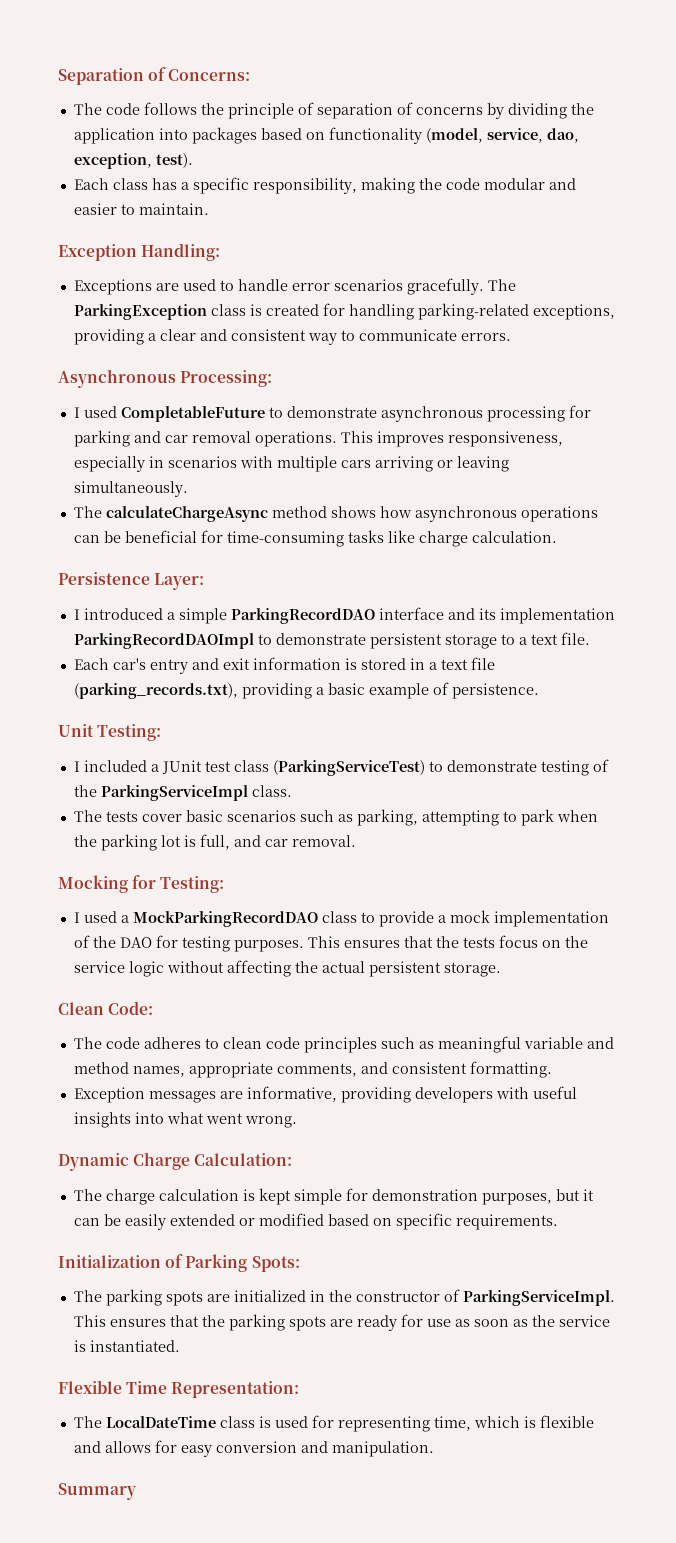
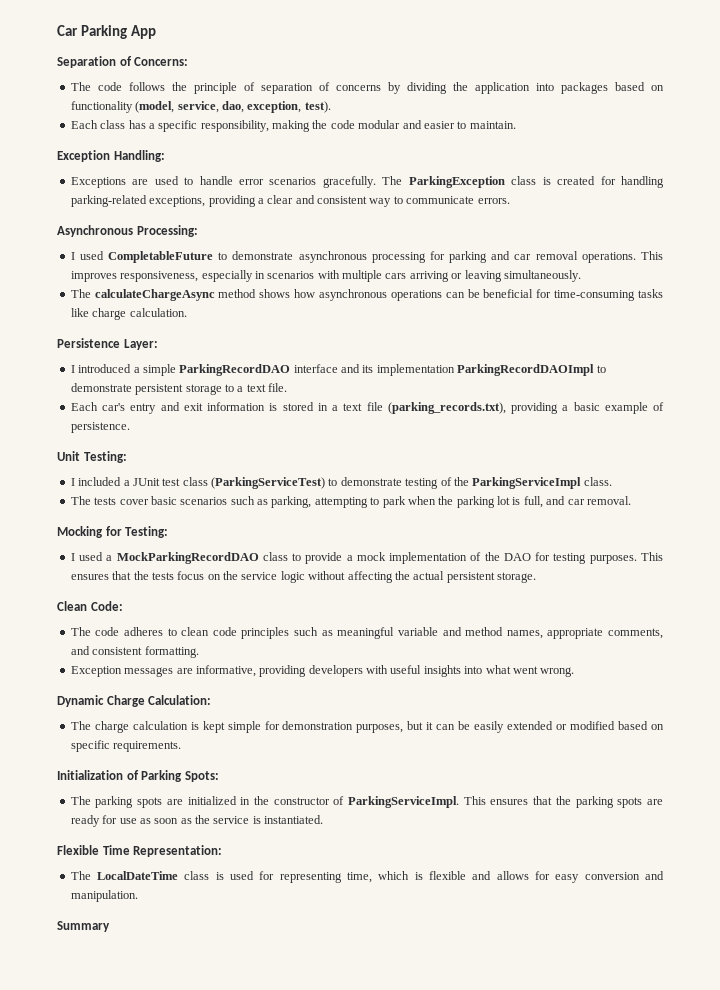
+ Car Parking App

